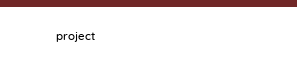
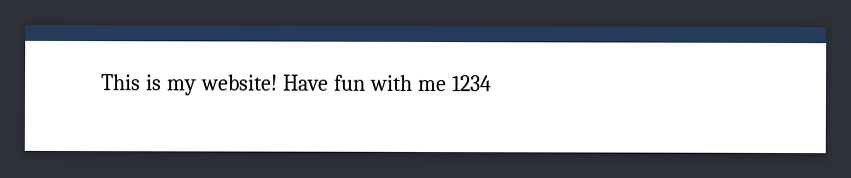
- project
+ This is my website! Have fun with me 1234

